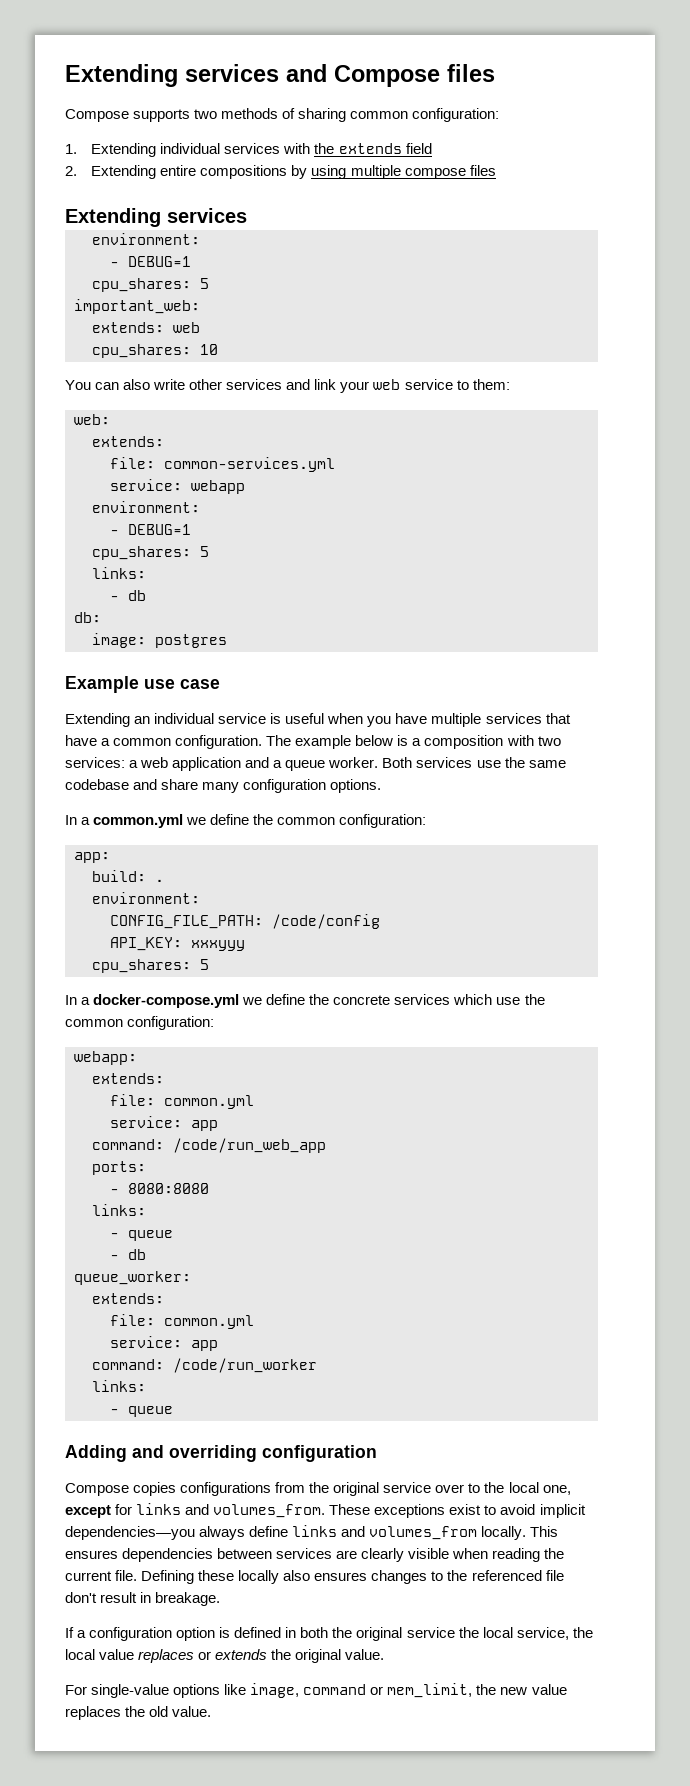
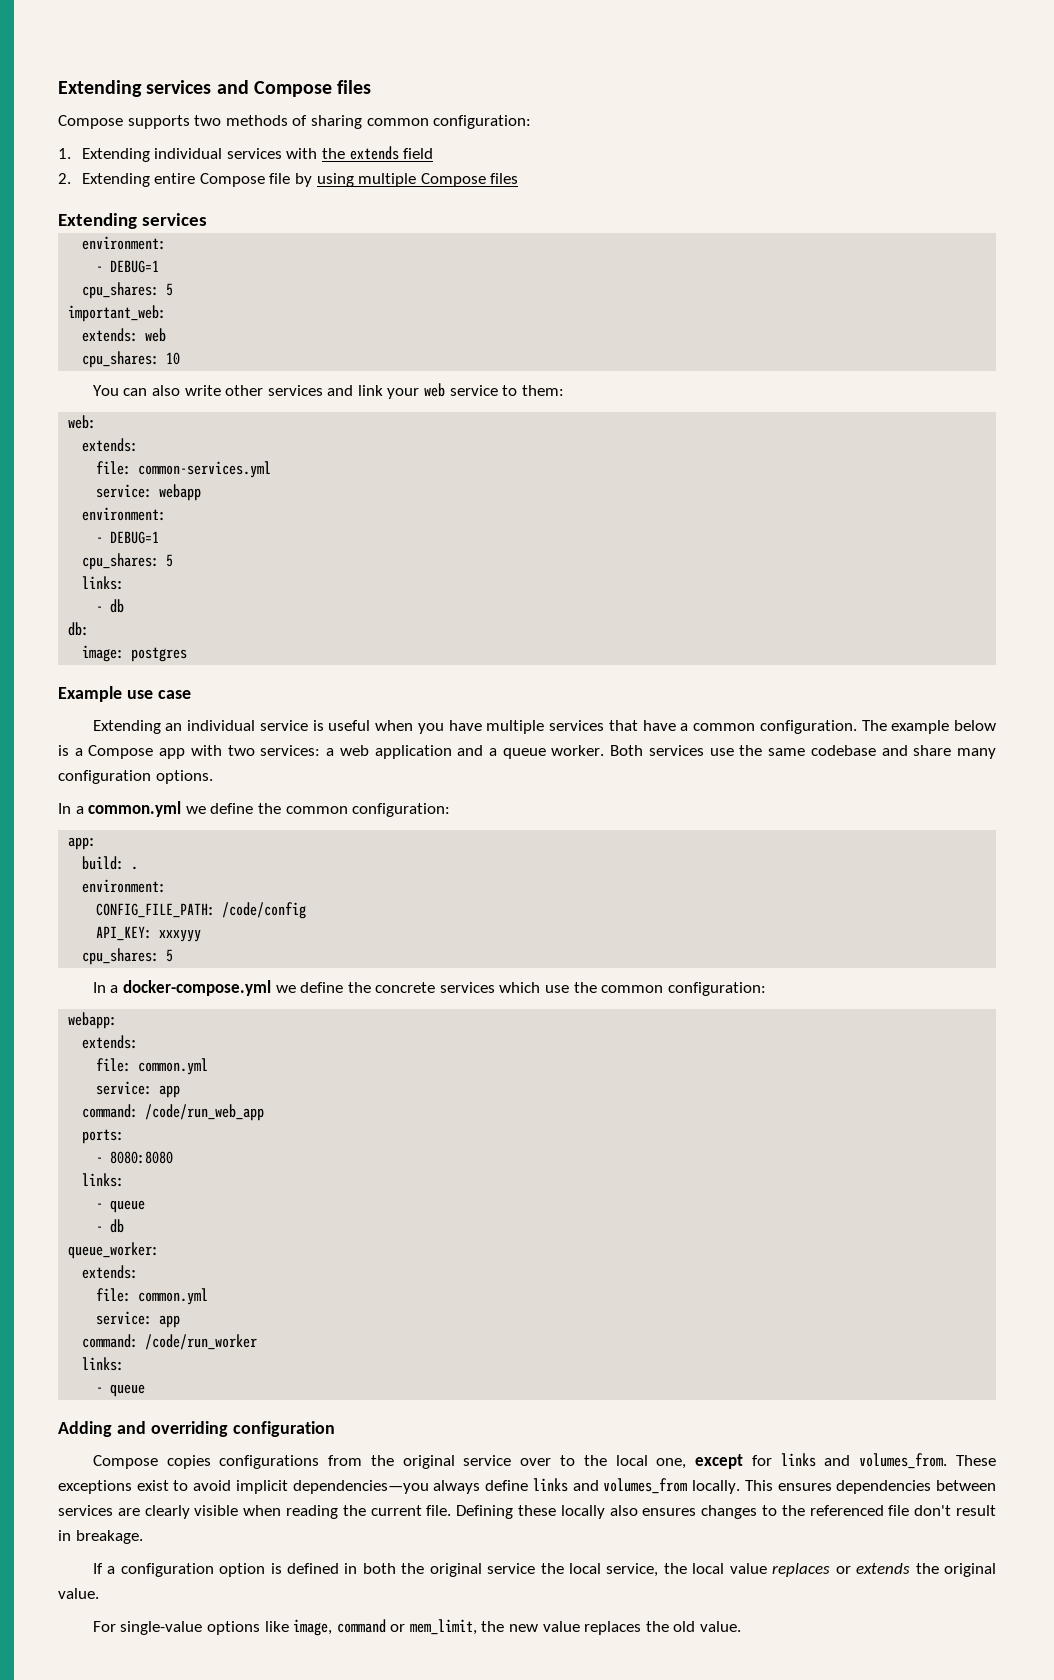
- 2. Extending entire compositions by using multiple compose files
+ 2. Extending entire Compose file by using multiple Compose files
- The example below is a composition with two services: a web application and a queue worker.
+ The example below is a Compose app with two services: a web application and a queue worker.

